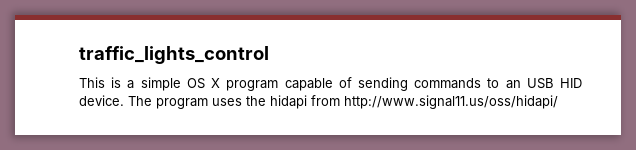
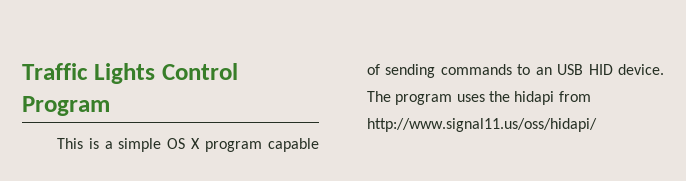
- traffic_lights_control
+ Traffic Lights Control Program

